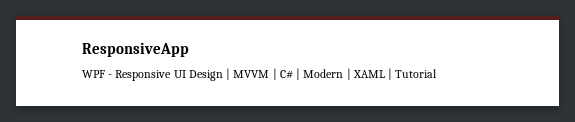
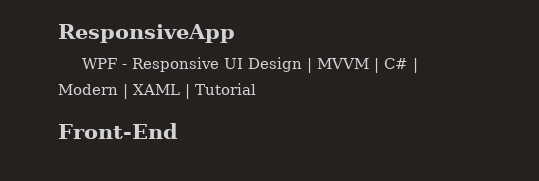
+ Front-End

